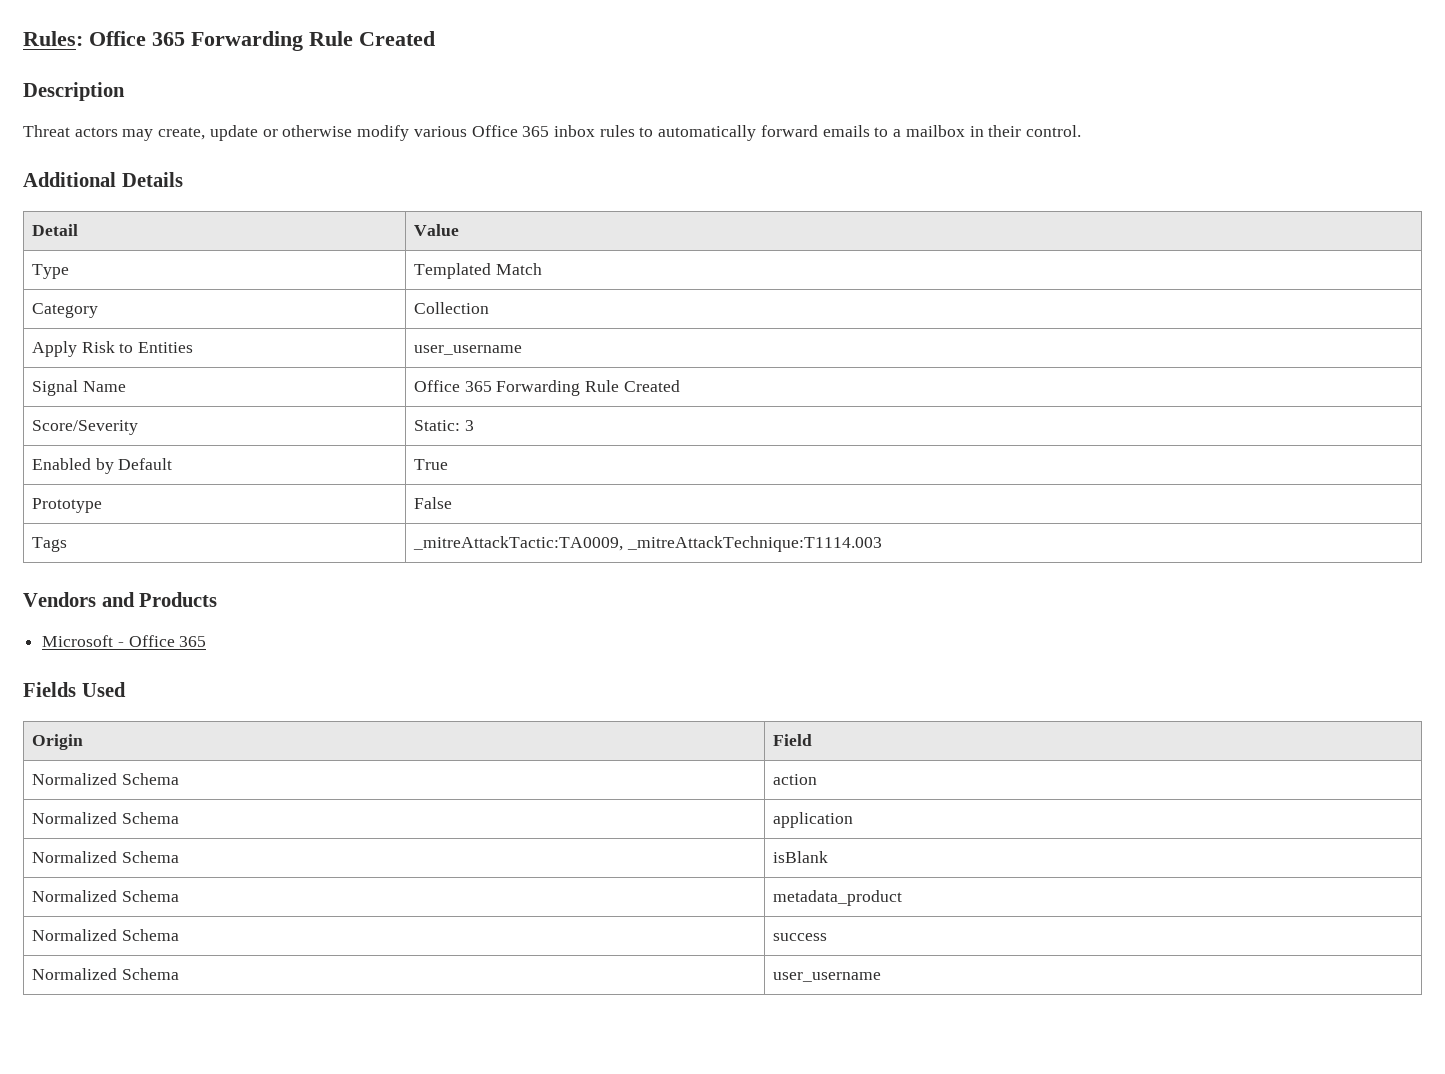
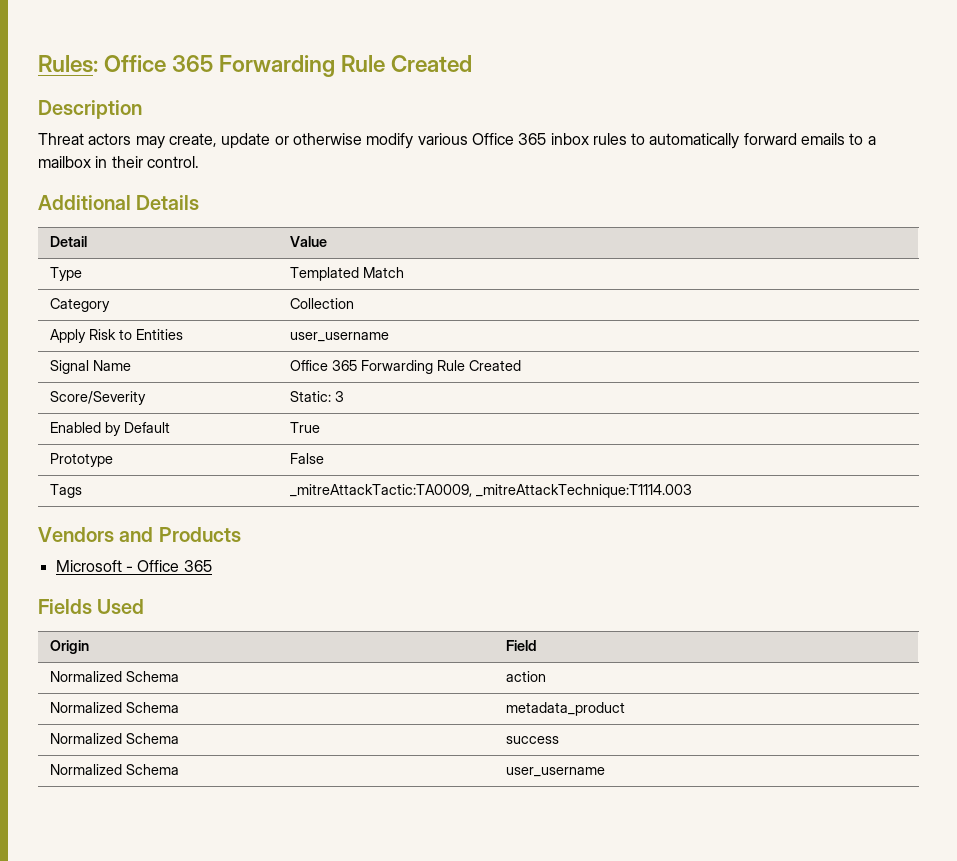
- Normalized Schema | application
- Normalized Schema | isBlank

